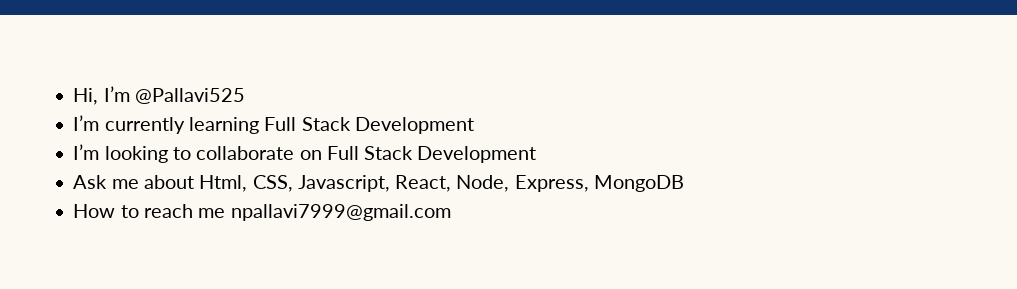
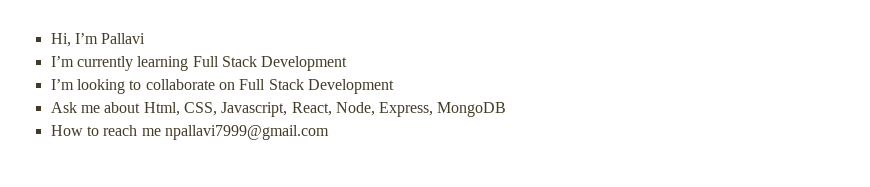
- Hi, I’m @Pallavi525
+ Hi, I’m Pallavi

